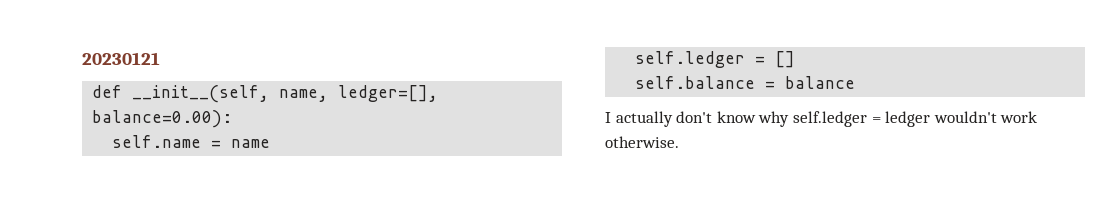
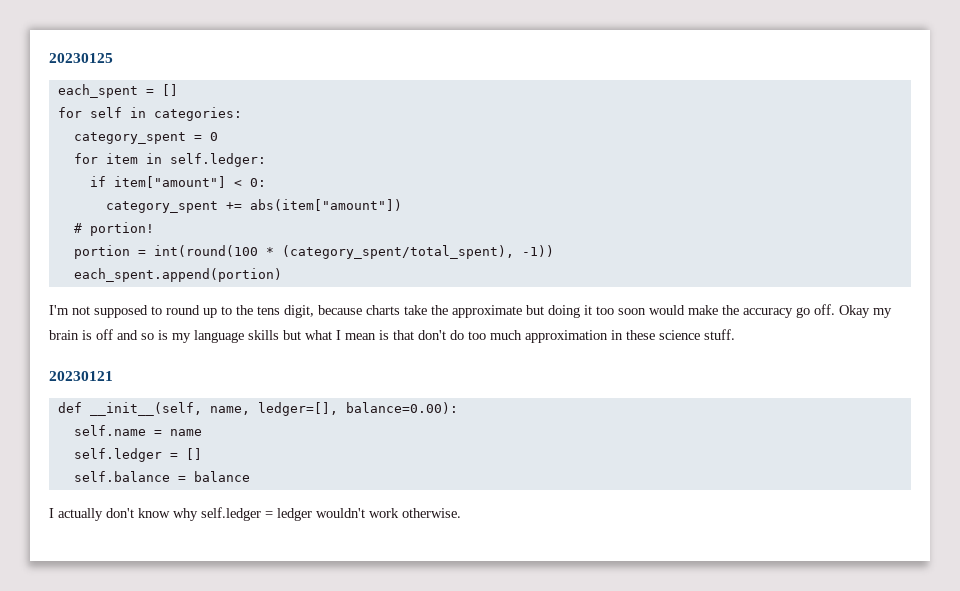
+ 20230125
+ each_spent = []
+ for self in categories:
+ category_spent = 0
+ for item in self.ledger:
+ if item["amount"] < 0:
+ category_spent += abs(item["amount"])
+ # portion!
+ portion = int(round(100 * (category_spent/total_spent), -1))
+ each_spent.append(portion)
+ I'm not supposed to round up to the tens digit, because charts take the approximate but doing it too soon would make the accuracy go off. Okay my brain is off and so is my language skills but what I mean is that don't do too much approximation in these science stuff.

